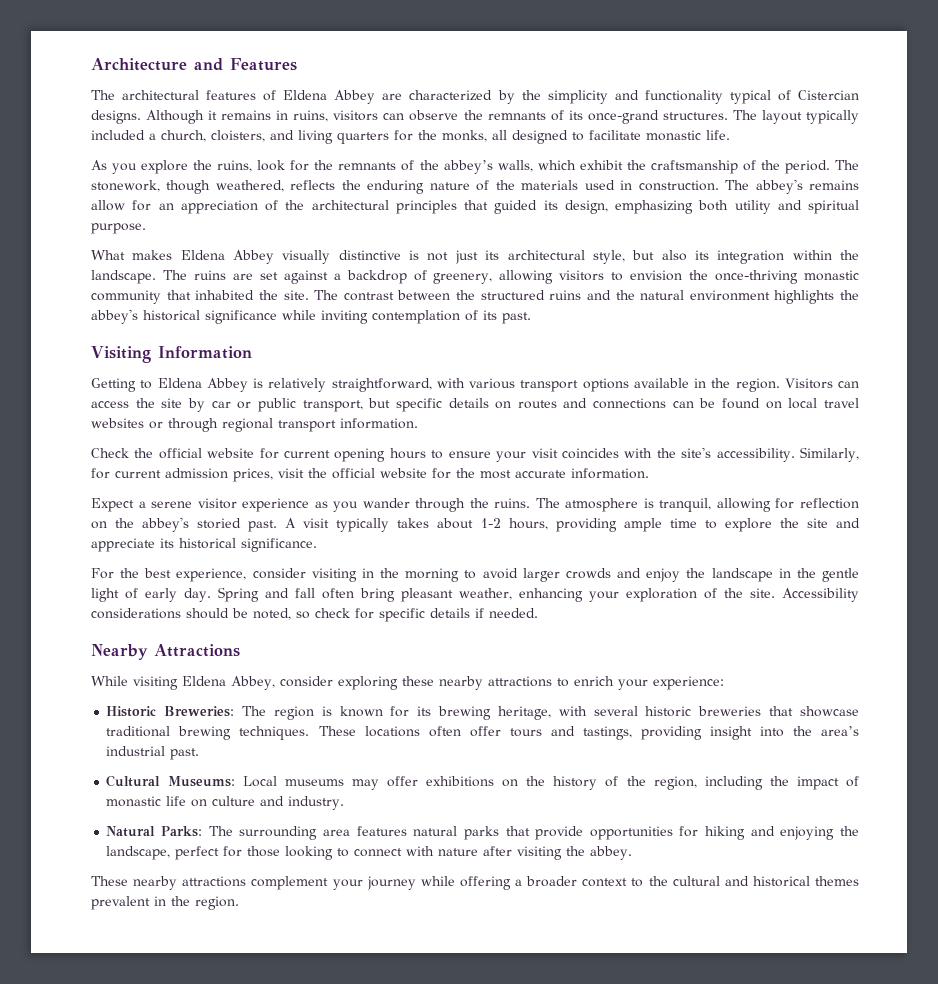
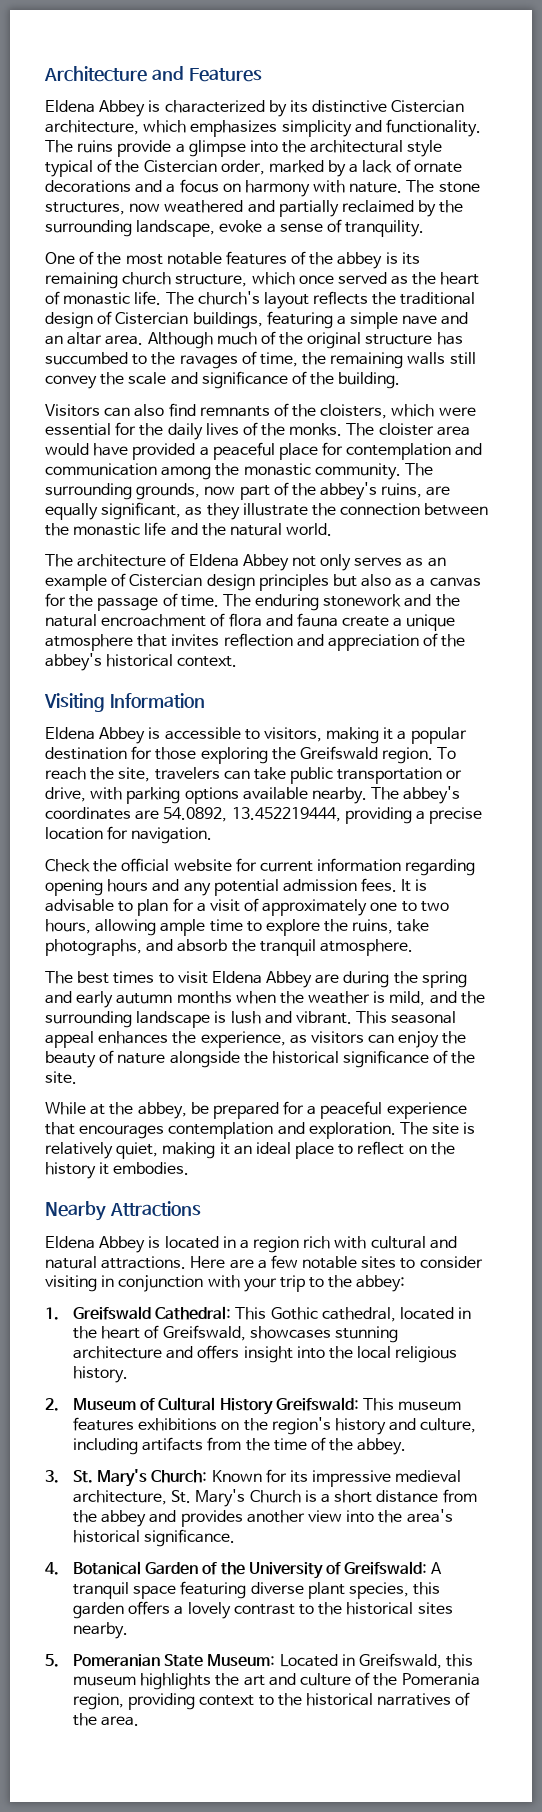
- The architectural features of Eldena Abbey are characterized by the simplicity and functionality typical of Cistercian designs. Although it remains in ruins, visitors can observe the remnants of its once-grand structures. The layout typically included a church, cloisters, and living quarters for the monks, all designed to facilitate monastic life.
- As you explore the ruins, look for the remnants of the abbey’s walls, which exhibit the craftsmanship of the period. The stonework, though weathered, reflects the enduring nature of the materials used in construction. The abbey's remains allow for an appreciation of the architectural principles that guided its design, emphasizing both utility and spiritual purpose.
- What makes Eldena Abbey visually distinctive is not just its architectural style, but also its integration within the landscape. The ruins are set against a backdrop of greenery, allowing visitors to envision the once-thriving monastic community that inhabited the site. The contrast between the structured ruins and the natural environment highlights the abbey's historical significance while inviting contemplation of its past.
+ Eldena Abbey is characterized by its distinctive Cistercian architecture, which emphasizes simplicity and functionality. The ruins provide a glimpse into the architectural style typical of the Cistercian order, marked by a lack of ornate decorations and a focus on harmony with nature. The stone structures, now weathered and partially reclaimed by the surrounding landscape, evoke a sense of tranquility.
+ One of the most notable features of the abbey is its remaining church structure, which once served as the heart of monastic life. The church's layout reflects the traditional design of Cistercian buildings, featuring a simple nave and an altar area. Although much of the original structure has succumbed to the ravages of time, the remaining walls still convey the scale and significance of the building.
+ Visitors can also find remnants of the cloisters, which were essential for the daily lives of the monks. The cloister area would have provided a peaceful place for contemplation and communication among the monastic community. The surrounding grounds, now part of the abbey's ruins, are equally significant, as they illustrate the connection between the monastic life and the natural world.
+ The architecture of Eldena Abbey not only serves as an example of Cistercian design principles but also as a canvas for the passage of time. The enduring stonework and the natural encroachment of flora and fauna create a unique atmosphere that invites reflection and appreciation of the abbey's historical context.
- Getting to Eldena Abbey is relatively straightforward, with various transport options available in the region. Visitors can access the site by car or public transport, but specific details on routes and connections can be found on local travel websites or through regional transport information.
+ Eldena Abbey is accessible to visitors, making it a popular destination for those exploring the Greifswald region. To reach the site, travelers can take public transportation or drive, with parking options available nearby. The abbey's coordinates are 54.0892, 13.452219444, providing a precise location for navigation.
- Check the official website for current opening hours to ensure your visit coincides with the site's accessibility. Similarly, for current admission prices, visit the official website for the most accurate information.
- Expect a serene visitor experience as you wander through the ruins. The atmosphere is tranquil, allowing for reflection on the abbey's storied past. A visit typically takes about 1-2 hours, providing ample time to explore the site and appreciate its historical significance.
- For the best experience, consider visiting in the morning to avoid larger crowds and enjoy the landscape in the gentle light of early day. Spring and fall often bring pleasant weather, enhancing your exploration of the site. Accessibility considerations should be noted, so check for specific details if needed.
+ Check the official website for current information regarding opening hours and any potential admission fees. It is advisable to plan for a visit of approximately one to two hours, allowing ample time to explore the ruins, take photographs, and absorb the tranquil atmosphere.
+ The best times to visit Eldena Abbey are during the spring and early autumn months when the weather is mild, and the surrounding landscape is lush and vibrant. This seasonal appeal enhances the experience, as visitors can enjoy the beauty of nature alongside the historical significance of the site.
+ While at the abbey, be prepared for a peaceful experience that encourages contemplation and exploration. The site is relatively quiet, making it an ideal place to reflect on the history it embodies.
  Nearby Attractions
- While visiting Eldena Abbey, consider exploring these nearby attractions to enrich your experience:
- Historic Breweries: The region is known for its brewing heritage, with several historic breweries that showcase traditional brewing techniques. These locations often offer tours and tastings, providing insight into the area’s industrial past.
- Cultural Museums: Local museums may offer exhibitions on the history of the region, including the impact of monastic life on culture and industry.
- Natural Parks: The surrounding area features natural parks that provide opportunities for hiking and enjoying the landscape, perfect for those looking to connect with nature after visiting the abbey.
- These nearby attractions complement your journey while offering a broader context to the cultural and historical themes prevalent in the region.
+ Eldena Abbey is located in a region rich with cultural and natural attractions. Here are a few notable sites to consider visiting in conjunction with your trip to the abbey:
+ 1. Greifswald Cathedral: This Gothic cathedral, located in the heart of Greifswald, showcases stunning architecture and offers insight into the local religious history.
+ 2. Museum of Cultural History Greifswald: This museum features exhibitions on the region's history and culture, including artifacts from the time of the abbey.
+ 3. St. Mary's Church: Known for its impressive medieval architecture, St. Mary's Church is a short distance from the abbey and provides another view into the area's historical significance.
+ 4. Botanical Garden of the University of Greifswald: A tranquil space featuring diverse plant species, this garden offers a lovely contrast to the historical sites nearby.
+ 5. Pomeranian State Museum: Located in Greifswald, this museum highlights the art and culture of the Pomerania region, providing context to the historical narratives of the area.

